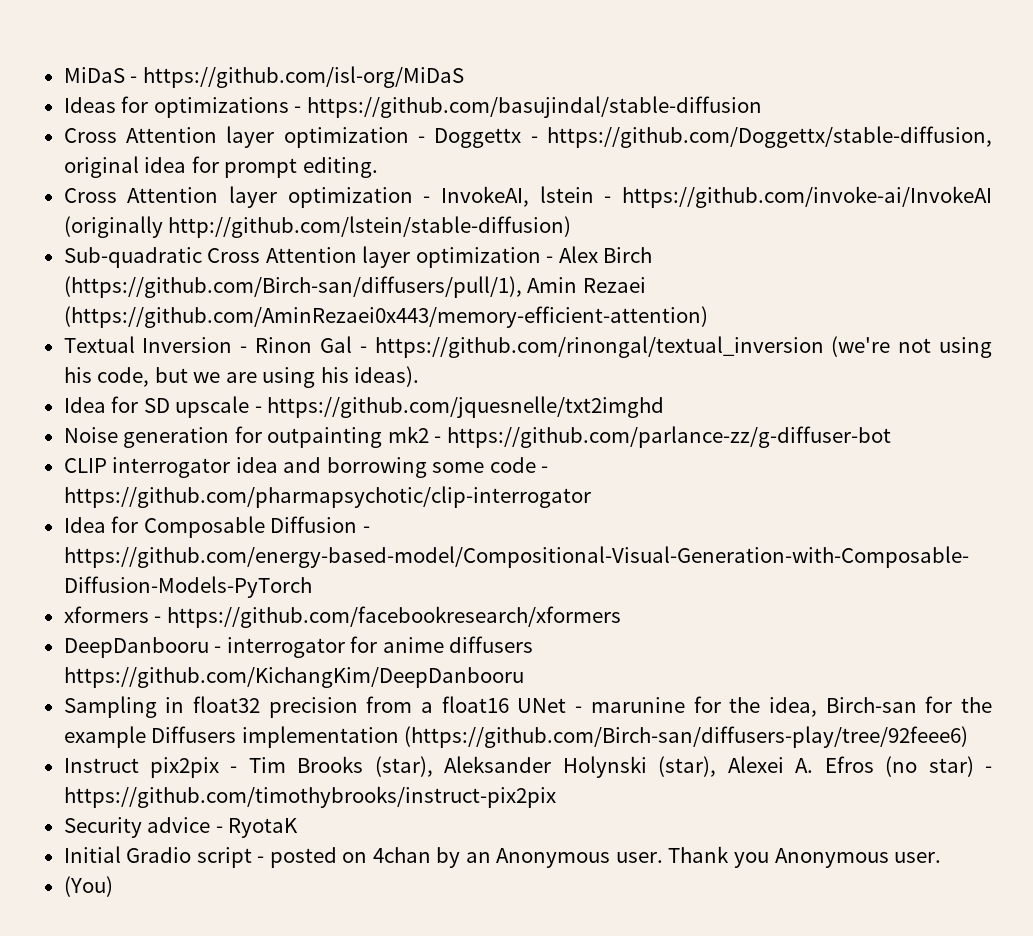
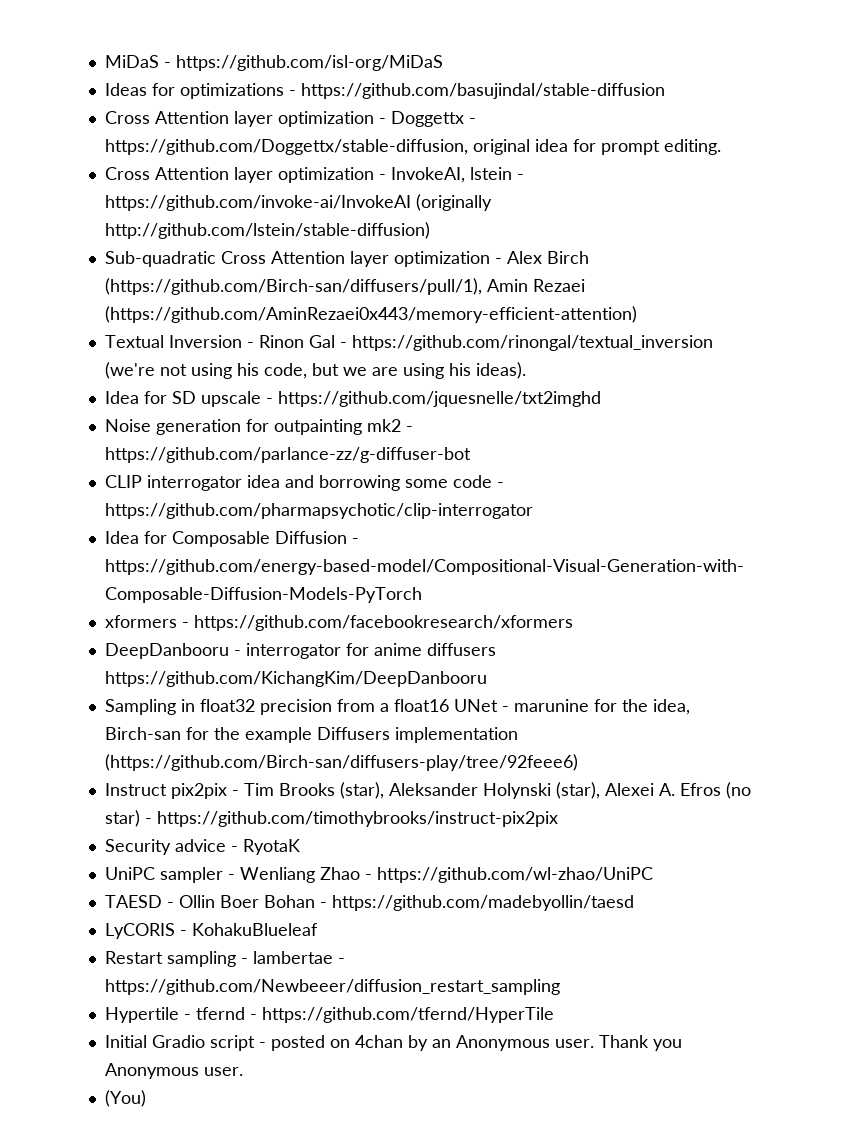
+ UniPC sampler - Wenliang Zhao - https://github.com/wl-zhao/UniPC
+ TAESD - Ollin Boer Bohan - https://github.com/madebyollin/taesd
+ LyCORIS - KohakuBlueleaf
+ Restart sampling - lambertae - https://github.com/Newbeeer/diffusion_restart_sampling
+ Hypertile - tfernd - https://github.com/tfernd/HyperTile

